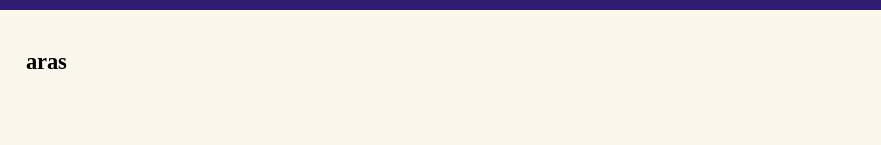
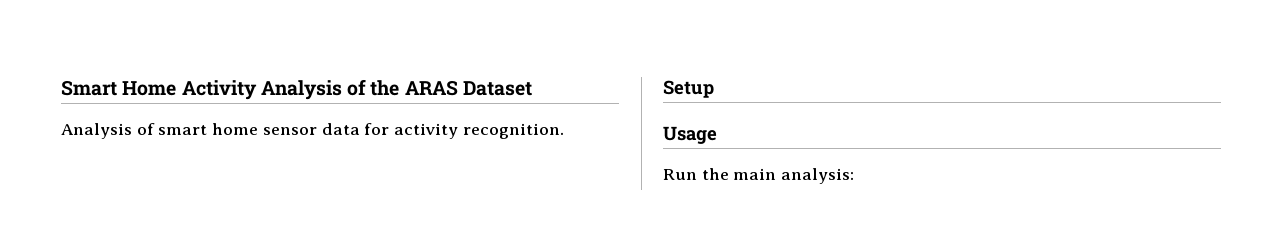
- aras
+ Smart Home Activity Analysis of the ARAS Dataset
+ Analysis of smart home sensor data for activity recognition.
+ Setup
+ Usage
+ Run the main analysis:

